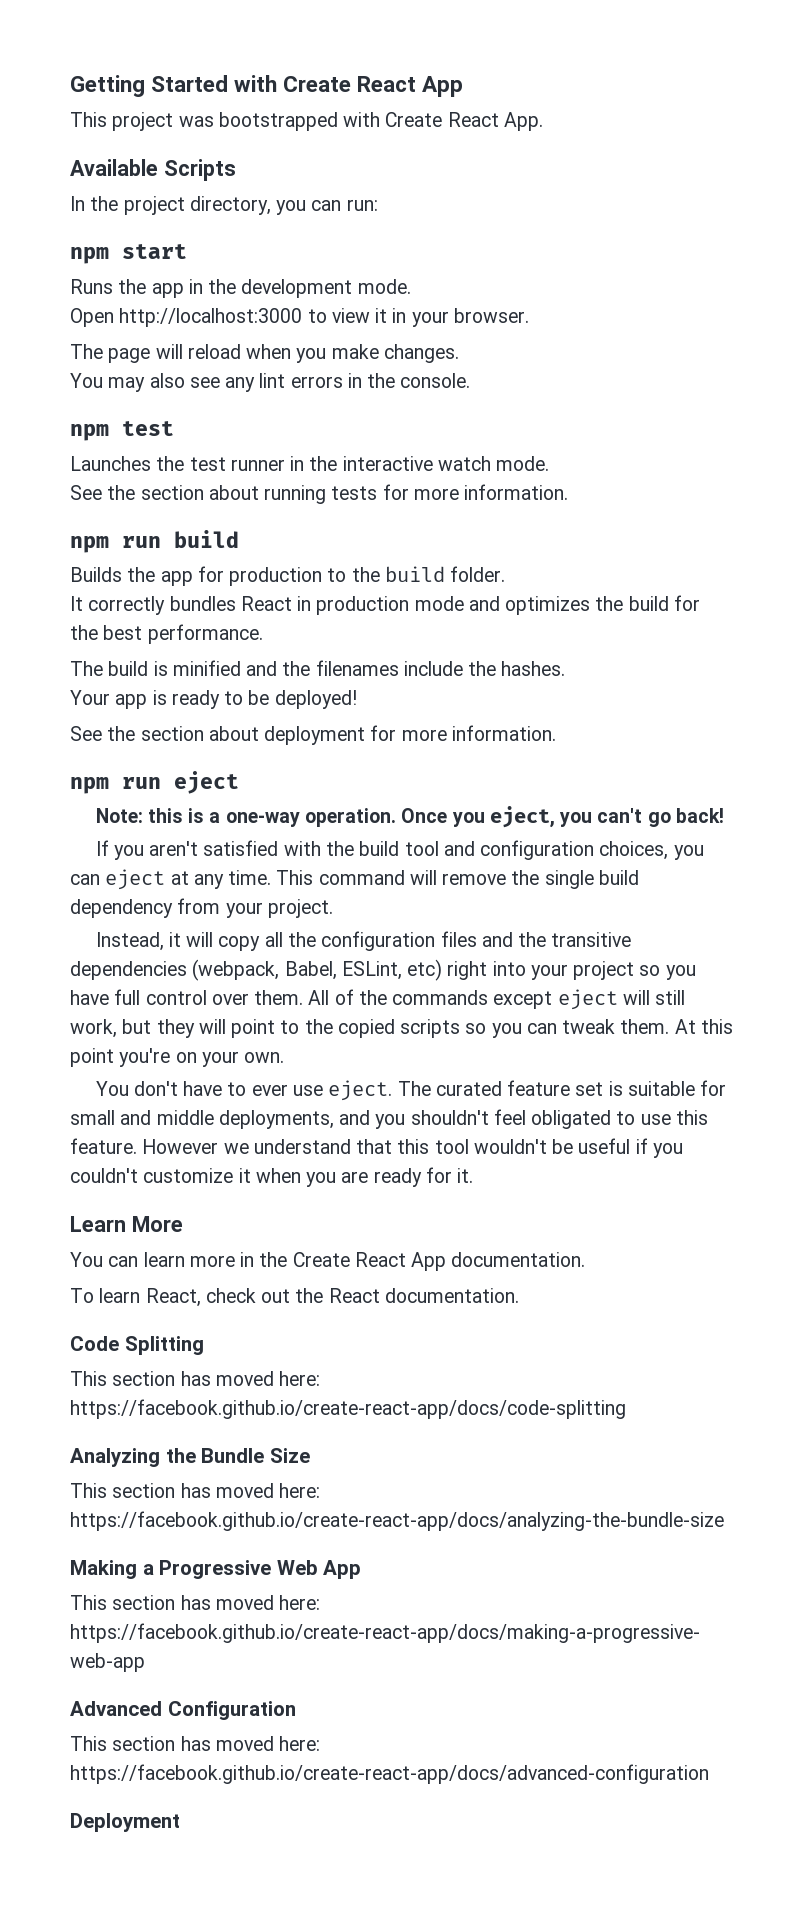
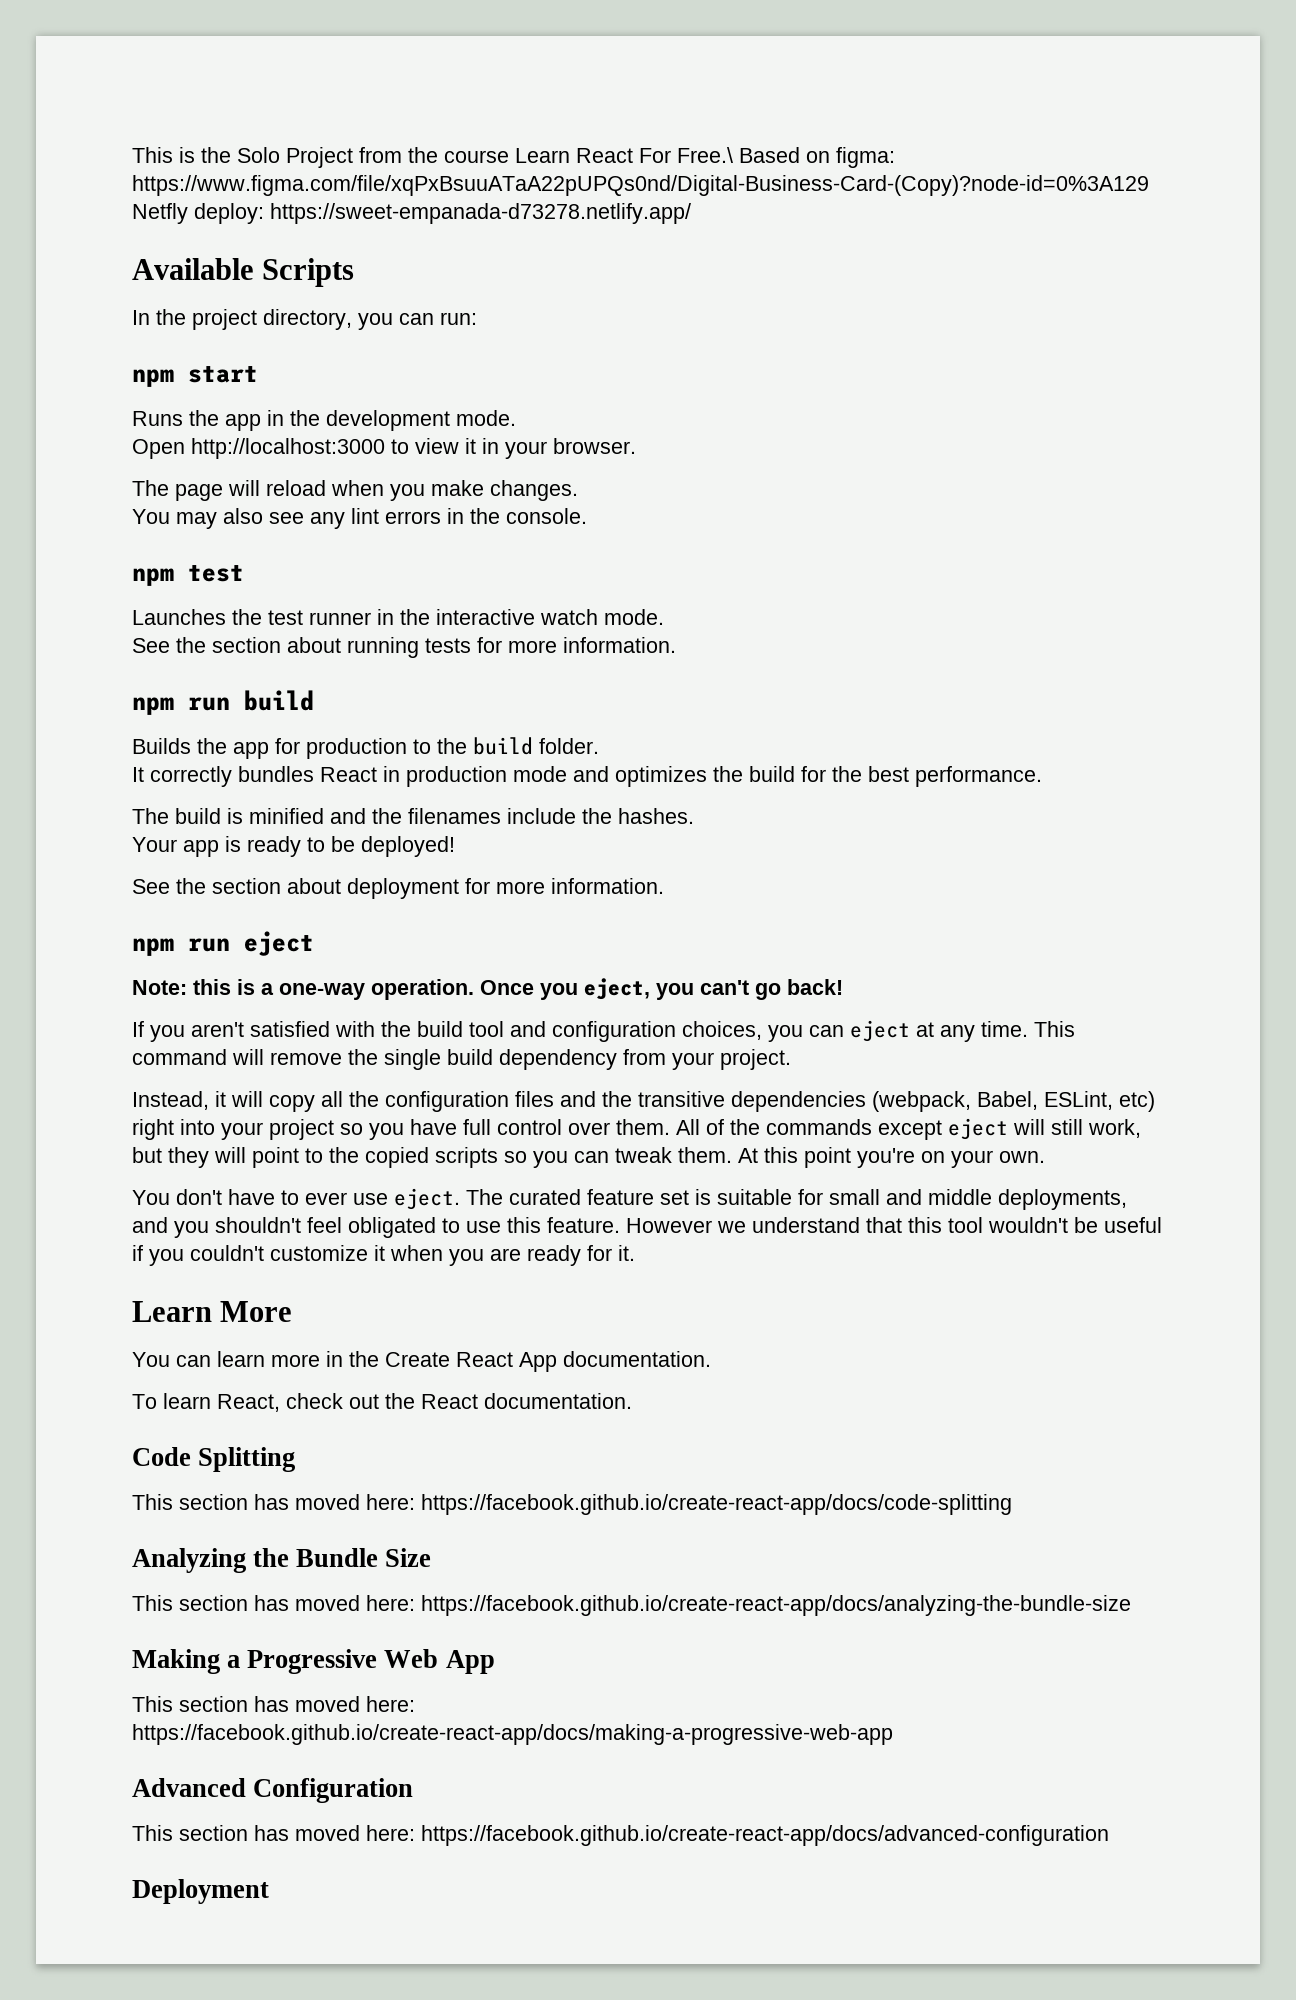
- Getting Started with Create React App
- This project was bootstrapped with Create React App.
+ This is the Solo Project from the course Learn React For Free.\ Based on figma: https://www.figma.com/file/xqPxBsuuATaA22pUPQs0nd/Digital-Business-Card-(Copy)?node-id=0%3A129 Netfly deploy: https://sweet-empanada-d73278.netlify.app/

